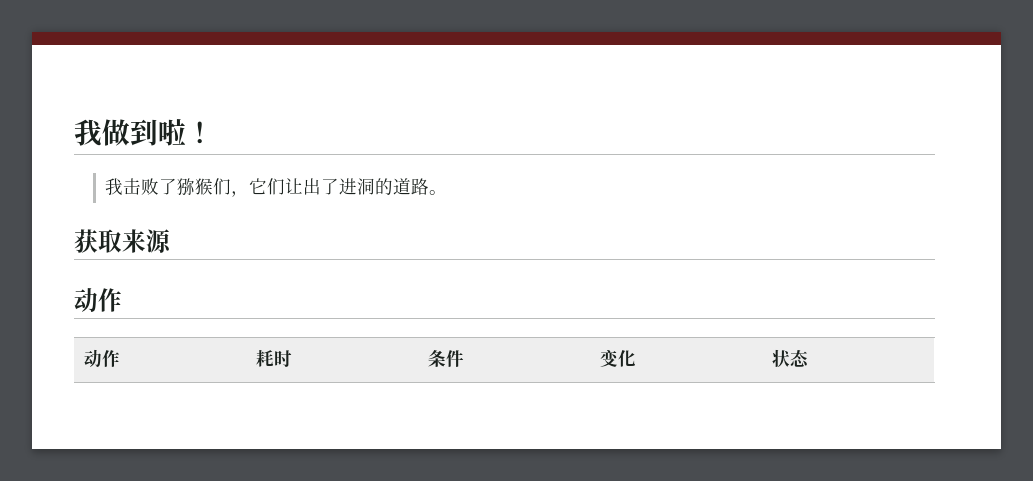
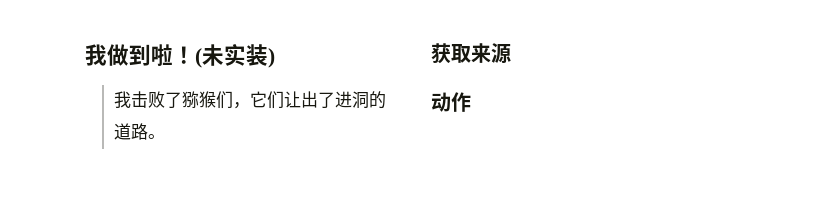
+ (未实装)
- 动作 | 耗时 | 条件 | 变化 | 状态

